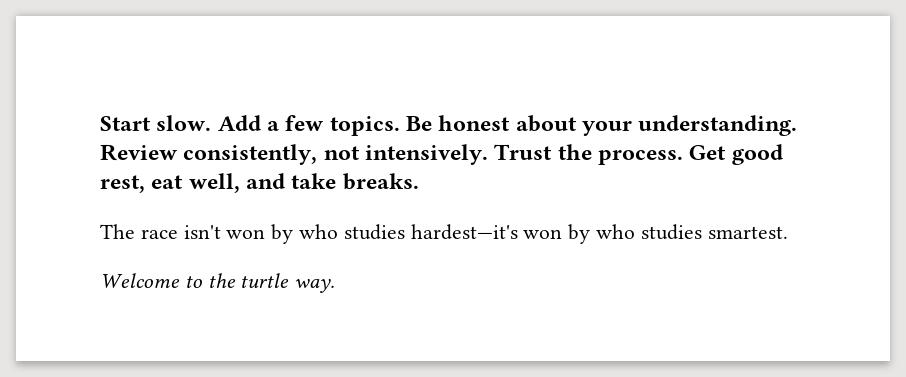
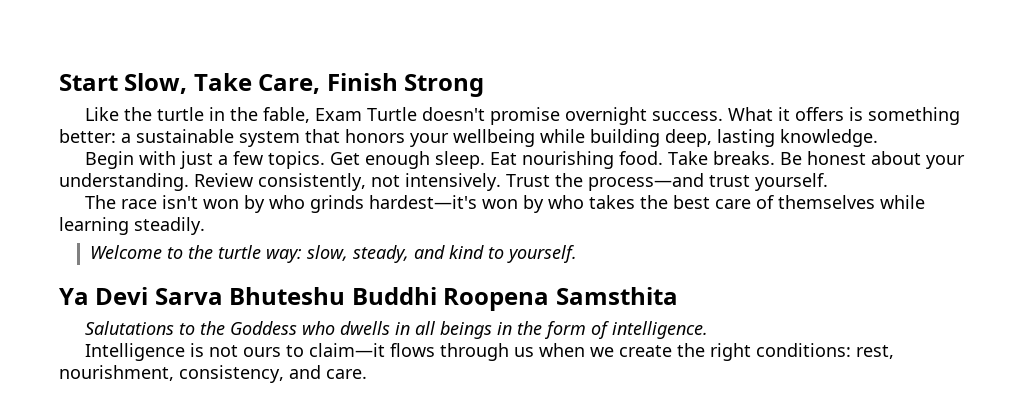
- Start slow. Add a few topics.
+ Start Slow, Take Care, Finish Strong
+ Like the turtle in the fable, Exam Turtle doesn't promise overnight success. What it offers is something better: a sustainable system that honors your wellbeing while building deep, lasting knowledge.
+ Begin with just a few topics. Get enough sleep. Eat nourishing food. Take breaks.
- Trust the process. Get good rest, eat well, and take breaks.
+ Trust the process—and trust yourself.
- The race isn't won by who studies hardest—it's won by who studies smartest.
- Welcome to the turtle way.
+ The race isn't won by who grinds hardest—it's won by who takes the best care of themselves while learning steadily.
+ Welcome to the turtle way: slow, steady, and kind to yourself.
+ Ya Devi Sarva Bhuteshu Buddhi Roopena Samsthita
+ Salutations to the Goddess who dwells in all beings in the form of intelligence.
+ Intelligence is not ours to claim—it flows through us when we create the right conditions: rest, nourishment, consistency, and care.

